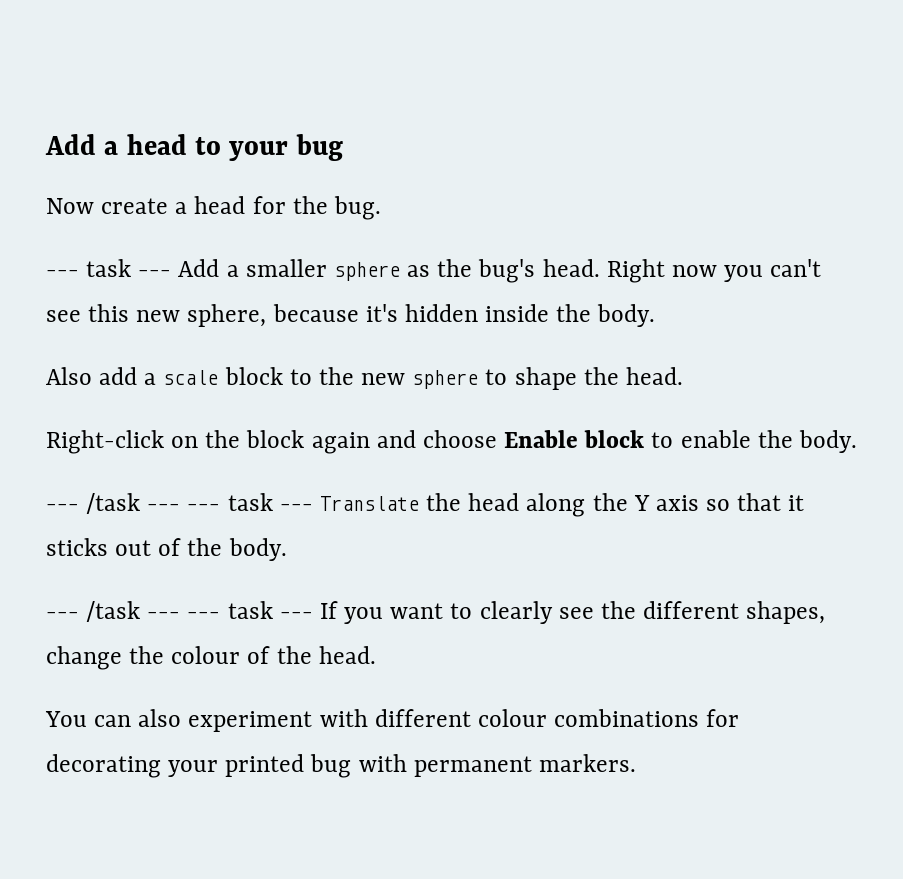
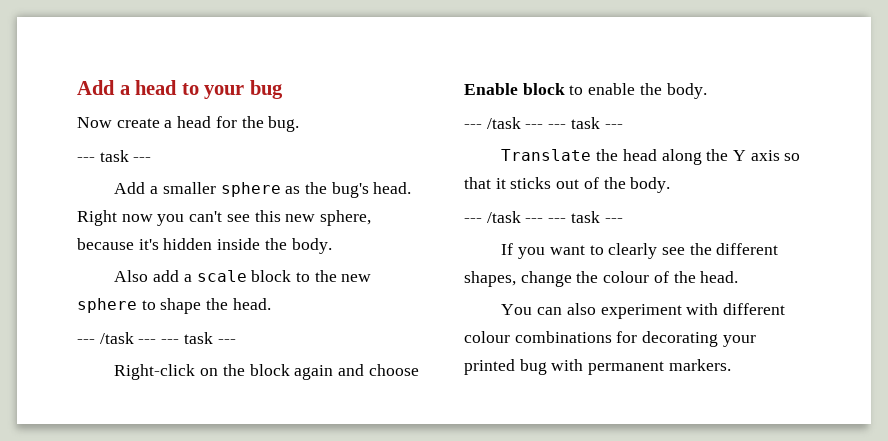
  Now create a head for the bug.
- --- task --- Add a smaller sphere as the bug's head.
+ --- task ---
+ Add a smaller sphere as the bug's head.
  Also add a scale block to the new sphere to shape the head.
+ --- /task --- --- task ---
  Right-click on the block again and choose Enable block to enable the body.
- --- /task --- --- task --- Translate the head along the Y axis so that it sticks out of the body.
- --- /task --- --- task --- If you want to clearly see the different shapes, change the colour of the head.
+ --- /task --- --- task ---
+ Translate the head along the Y axis so that it sticks out of the body.
+ --- /task --- --- task ---
+ If you want to clearly see the different shapes, change the colour of the head.

